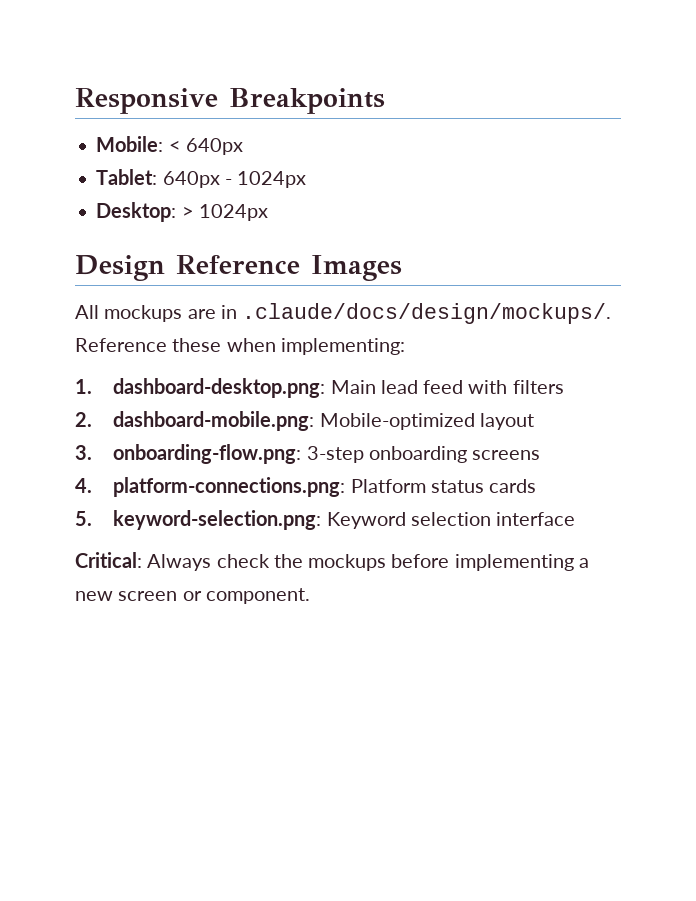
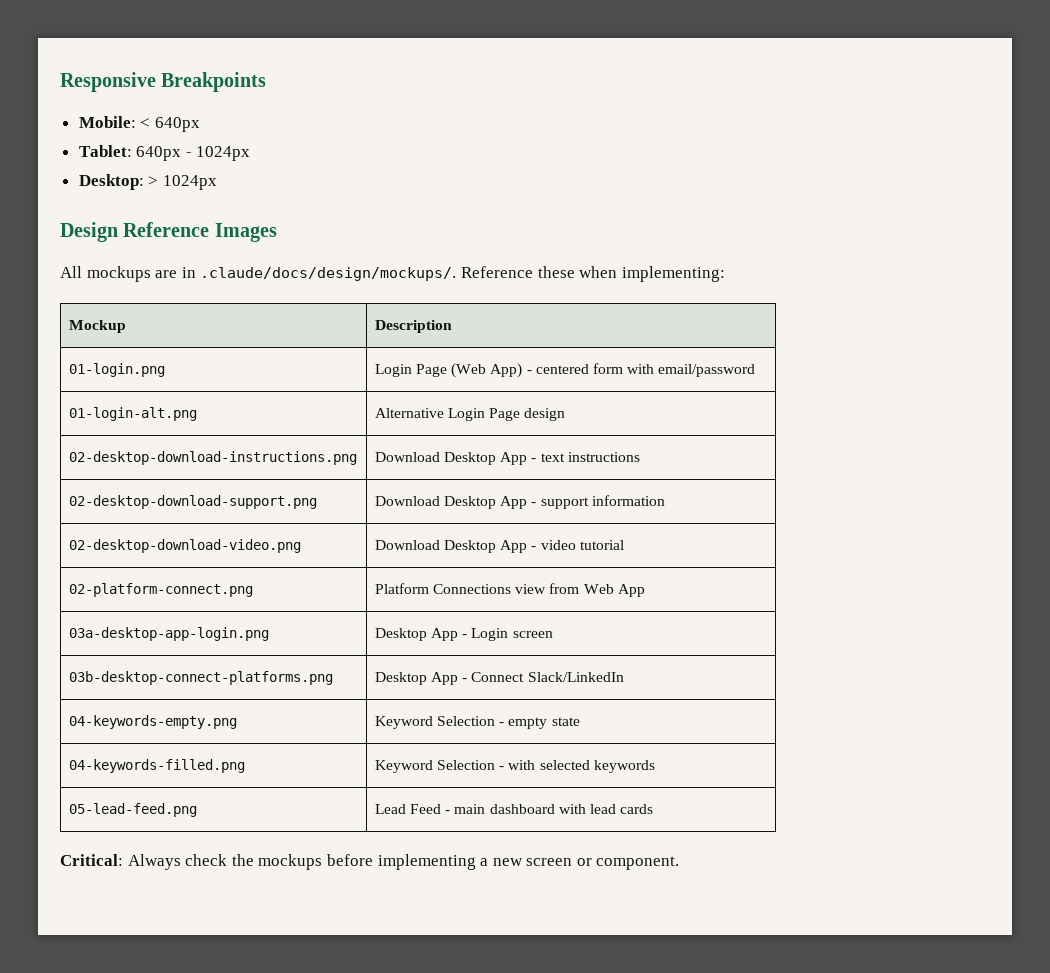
- 1. dashboard-desktop.png: Main lead feed with filters
- 2. dashboard-mobile.png: Mobile-optimized layout
- 3. onboarding-flow.png: 3-step onboarding screens
- 4. platform-connections.png: Platform status cards
- 5. keyword-selection.png: Keyword selection interface
+ Mockup | Description
+ 01-login.png | Login Page (Web App) - centered form with email/password
+ 01-login-alt.png | Alternative Login Page design
+ 02-desktop-download-instructions.png | Download Desktop App - text instructions
+ 02-desktop-download-support.png | Download Desktop App - support information
+ 02-desktop-download-video.png | Download Desktop App - video tutorial
+ 02-platform-connect.png | Platform Connections view from Web App
+ 03a-desktop-app-login.png | Desktop App - Login screen
+ 03b-desktop-connect-platforms.png | Desktop App - Connect Slack/LinkedIn
+ 04-keywords-empty.png | Keyword Selection - empty state
+ 04-keywords-filled.png | Keyword Selection - with selected keywords
+ 05-lead-feed.png | Lead Feed - main dashboard with lead cards

